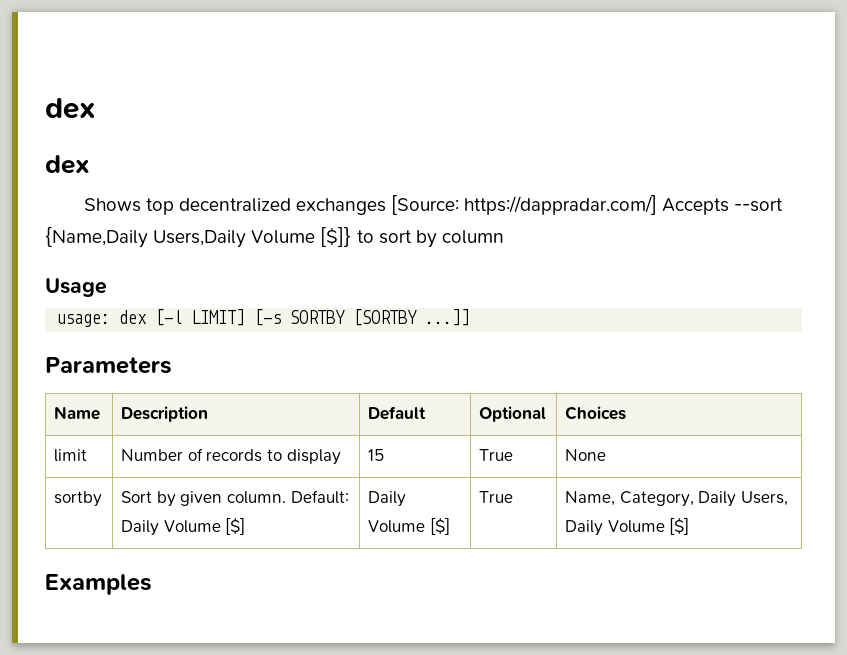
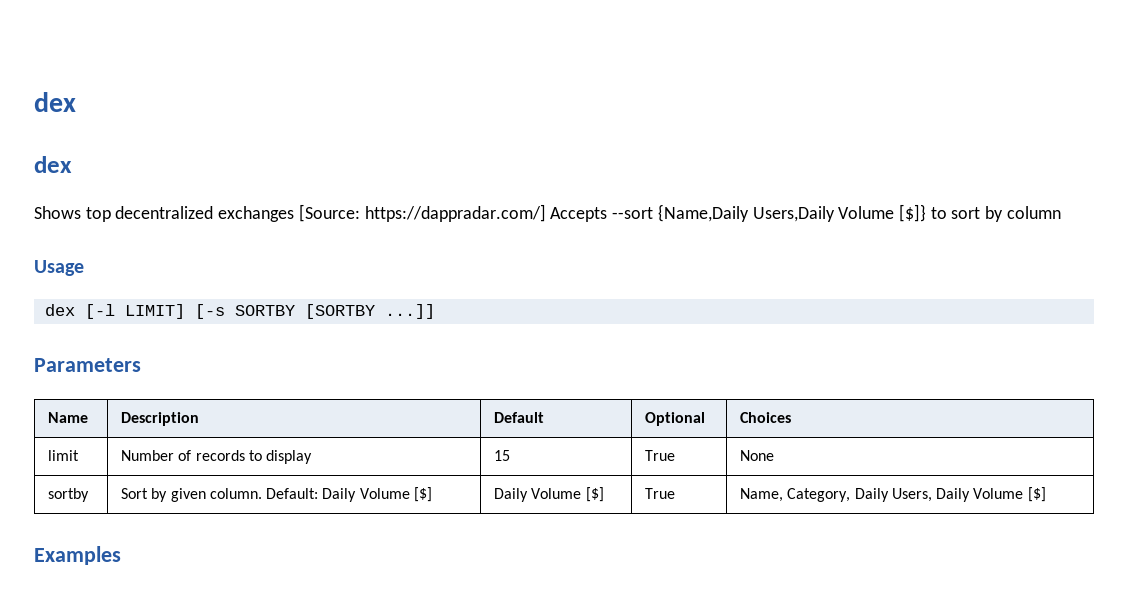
- usage: dex [-l LIMIT] [-s SORTBY [SORTBY ...]]
+ dex [-l LIMIT] [-s SORTBY [SORTBY ...]]

